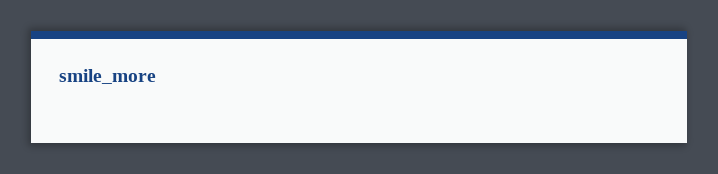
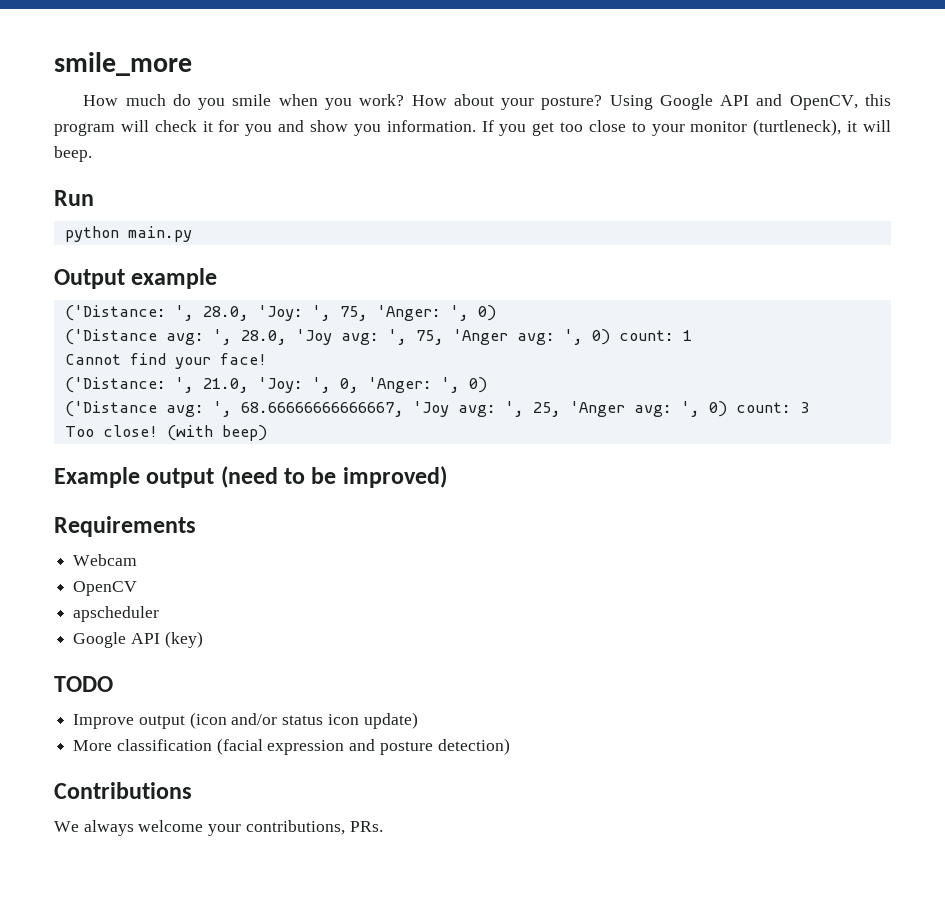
+ How much do you smile when you work? How about your posture? Using Google API and OpenCV, this program will check it for you and show you information. If you get too close to your monitor (turtleneck), it will beep.
+ Run
+ python main.py
+ Output example
+ ('Distance: ', 28.0, 'Joy: ', 75, 'Anger: ', 0)
+ ('Distance avg: ', 28.0, 'Joy avg: ', 75, 'Anger avg: ', 0) count: 1
+ Cannot find your face!
+ ('Distance: ', 21.0, 'Joy: ', 0, 'Anger: ', 0)
+ ('Distance avg: ', 68.66666666666667, 'Joy avg: ', 25, 'Anger avg: ', 0) count: 3
+ Too close! (with beep)
+ Example output (need to be improved)
+ Requirements
+ Webcam
+ OpenCV
+ apscheduler
+ Google API (key)
+ TODO
+ Improve output (icon and/or status icon update)
+ More classification (facial expression and posture detection)
+ Contributions
+ We always welcome your contributions, PRs.

